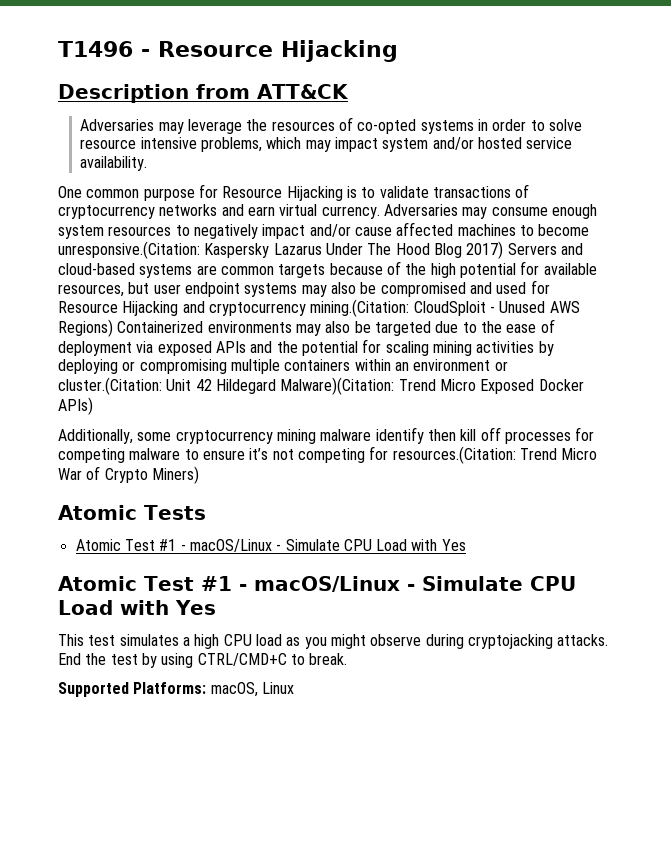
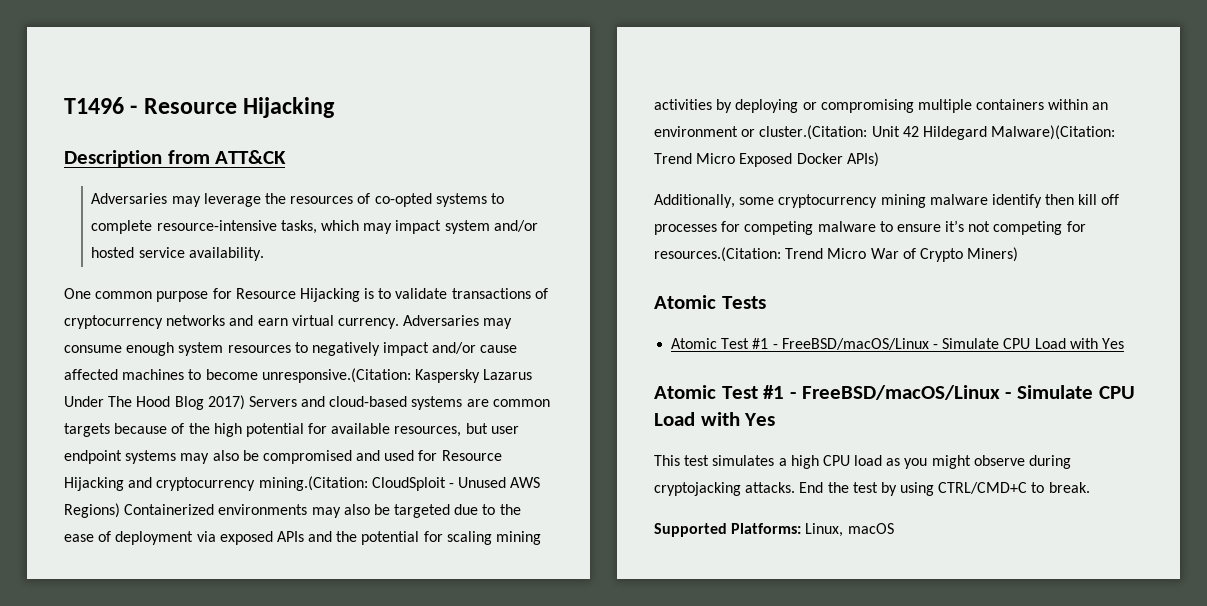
- Adversaries may leverage the resources of co-opted systems in order to solve resource intensive problems, which may impact system and/or hosted service availability.
+ Adversaries may leverage the resources of co-opted systems to complete resource-intensive tasks, which may impact system and/or hosted service availability.
  Atomic Tests
- Atomic Test #1 - macOS/Linux - Simulate CPU Load with Yes
- Atomic Test #1 - macOS/Linux - Simulate CPU Load with Yes
+ Atomic Test #1 - FreeBSD/macOS/Linux - Simulate CPU Load with Yes
+ Atomic Test #1 - FreeBSD/macOS/Linux - Simulate CPU Load with Yes
- Supported Platforms: macOS, Linux
+ Supported Platforms: Linux, macOS

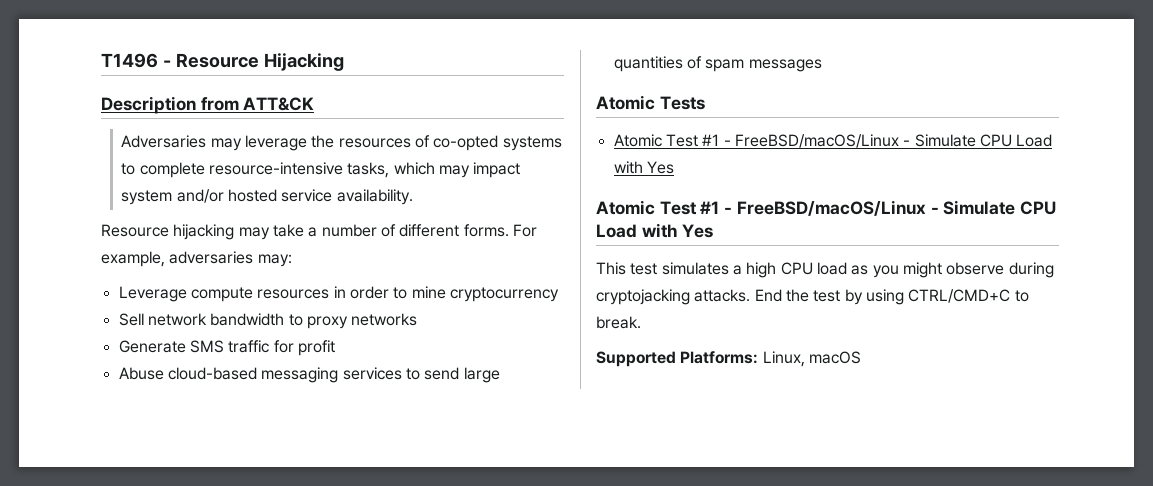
- One common purpose for Resource Hijacking is to validate transactions of cryptocurrency networks and earn virtual currency. Adversaries may consume enough system resources to negatively impact and/or cause affected machines to become unresponsive.(Citation: Kaspersky Lazarus Under The Hood Blog 2017) Servers and cloud-based systems are common targets because of the high potential for available resources, but user endpoint systems may also be compromised and used for Resource Hijacking and cryptocurrency mining.(Citation: CloudSploit - Unused AWS Regions) Containerized environments may also be targeted due to the ease of deployment via exposed APIs and the potential for scaling mining activities by deploying or compromising multiple containers within an environment or cluster.(Citation: Unit 42 Hildegard Malware)(Citation: Trend Micro Exposed Docker APIs)
- Additionally, some cryptocurrency mining malware identify then kill off processes for competing malware to ensure it’s not competing for resources.(Citation: Trend Micro War of Crypto Miners)
+ Resource hijacking may take a number of different forms. For example, adversaries may:
+ Leverage compute resources in order to mine cryptocurrency
+ Sell network bandwidth to proxy networks
+ Generate SMS traffic for profit
+ Abuse cloud-based messaging services to send large quantities of spam messages

